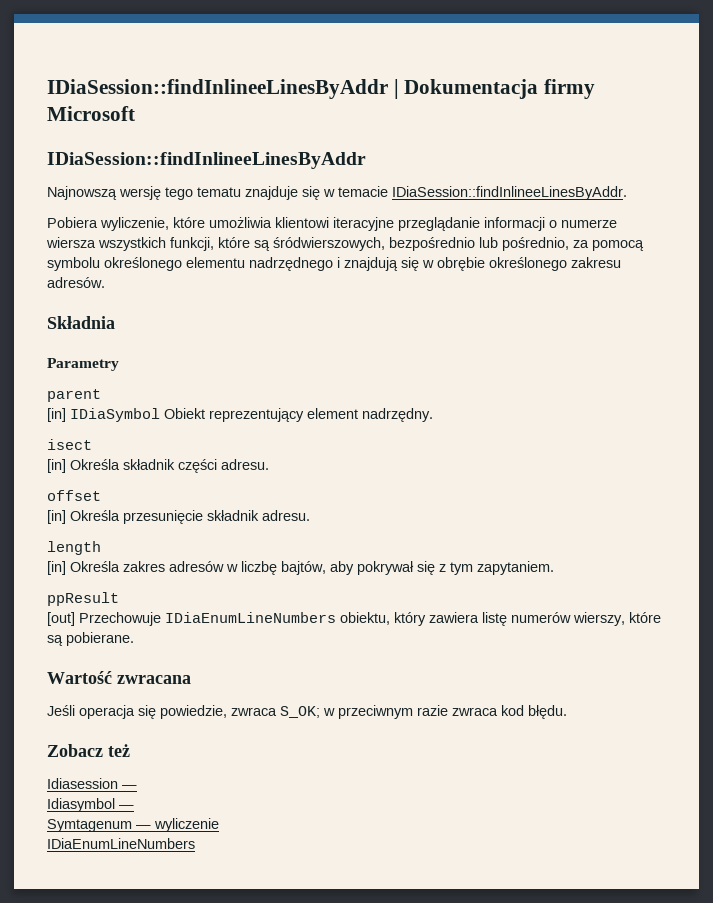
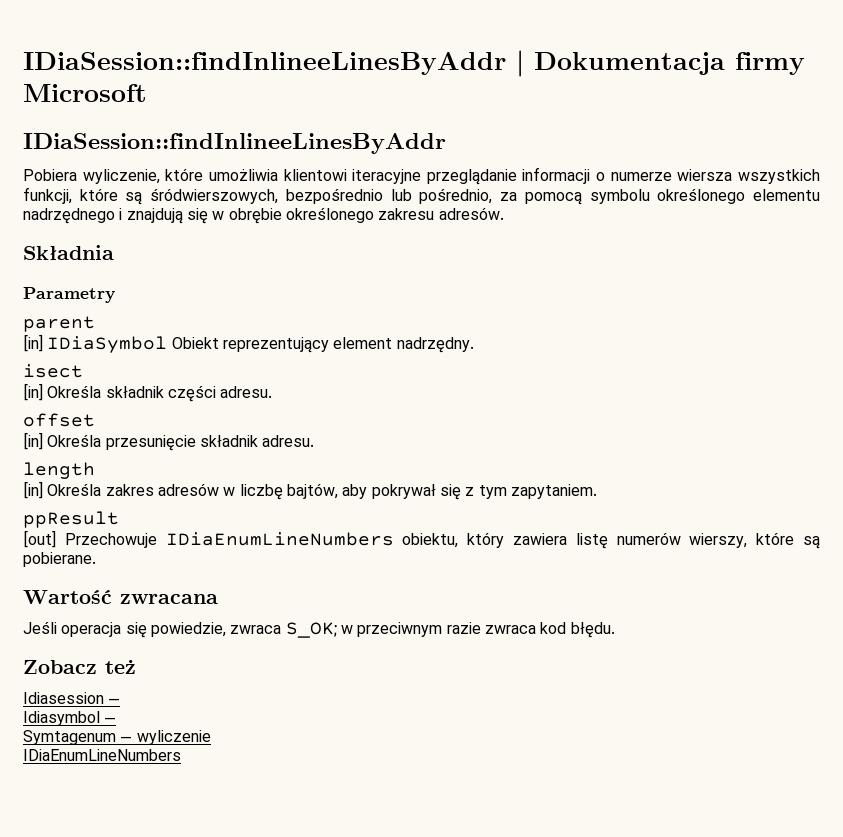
- Najnowszą wersję tego tematu znajduje się w temacie IDiaSession::findInlineeLinesByAddr.

